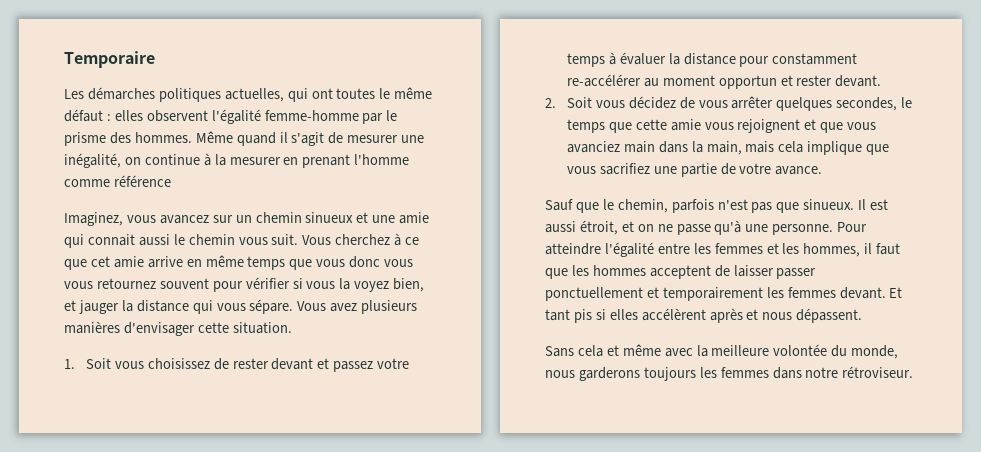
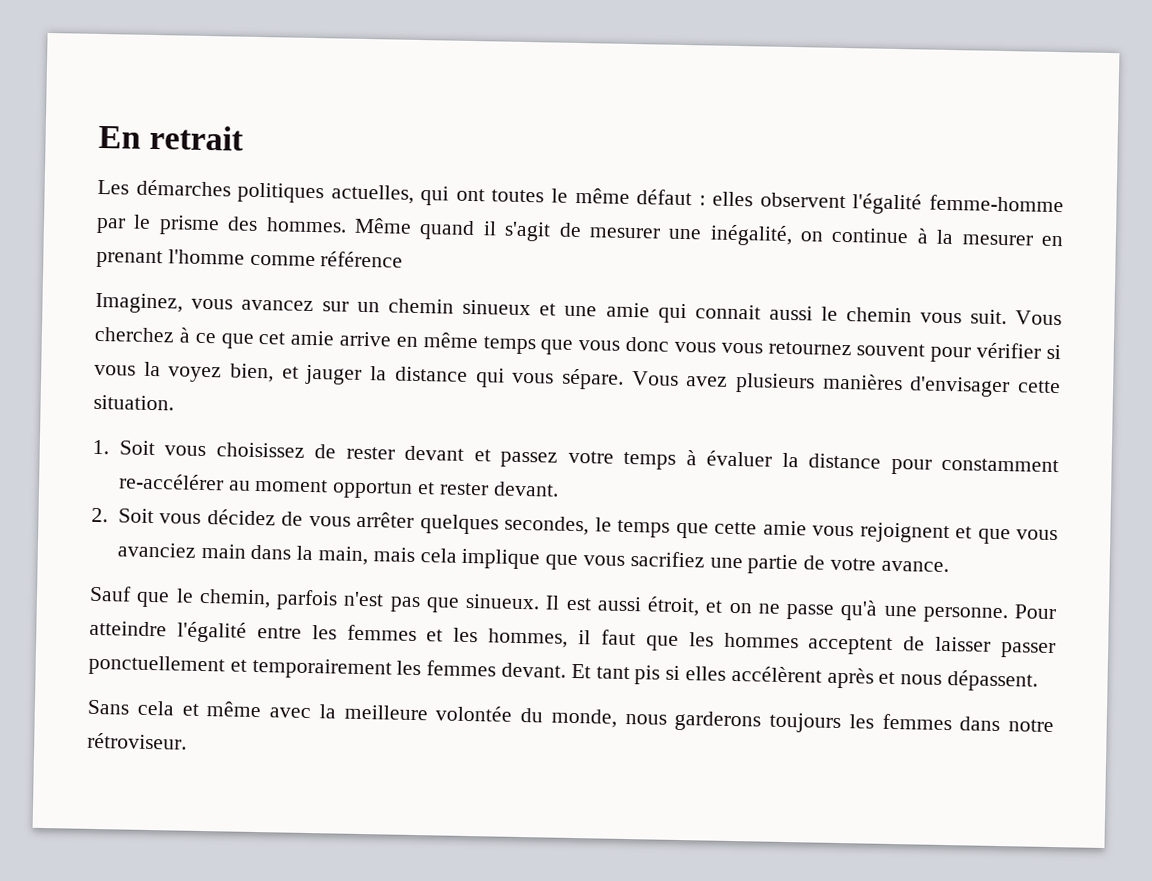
- Temporaire
+ En retrait

